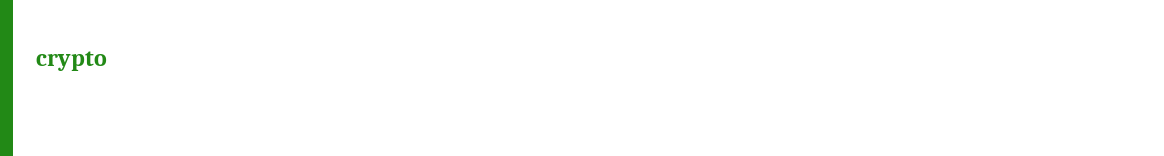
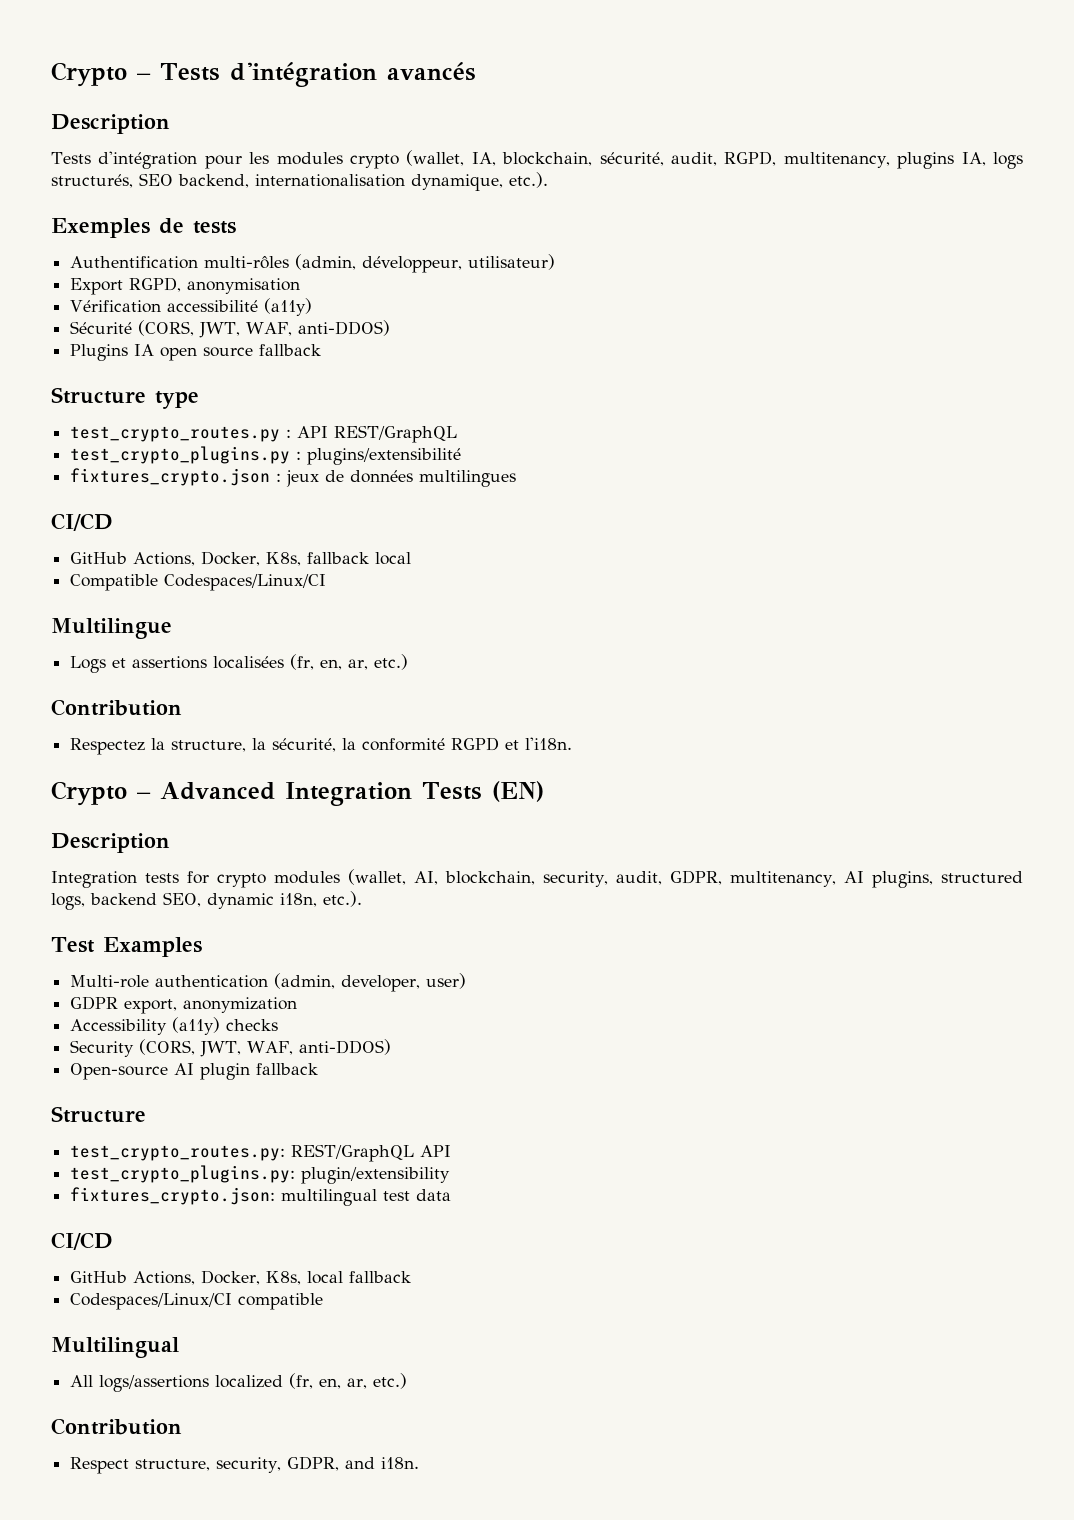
- crypto
+ Crypto – Tests d'intégration avancés
+ Description
+ Tests d'intégration pour les modules crypto (wallet, IA, blockchain, sécurité, audit, RGPD, multitenancy, plugins IA, logs structurés, SEO backend, internationalisation dynamique, etc.).
+ Exemples de tests
+ Authentification multi-rôles (admin, développeur, utilisateur)
+ Export RGPD, anonymisation
+ Vérification accessibilité (a11y)
+ Sécurité (CORS, JWT, WAF, anti-DDOS)
+ Plugins IA open source fallback
+ Structure type
+ test_crypto_routes.py : API REST/GraphQL
+ test_crypto_plugins.py : plugins/extensibilité
+ fixtures_crypto.json : jeux de données multilingues
+ CI/CD
+ GitHub Actions, Docker, K8s, fallback local
+ Compatible Codespaces/Linux/CI
+ Multilingue
+ Logs et assertions localisées (fr, en, ar, etc.)
+ Contribution
+ Respectez la structure, la sécurité, la conformité RGPD et l'i18n.
+ Crypto – Advanced Integration Tests (EN)
+ Description
+ Integration tests for crypto modules (wallet, AI, blockchain, security, audit, GDPR, multitenancy, AI plugins, structured logs, backend SEO, dynamic i18n, etc.).
+ Test Examples
+ Multi-role authentication (admin, developer, user)
+ GDPR export, anonymization
+ Accessibility (a11y) checks
+ Security (CORS, JWT, WAF, anti-DDOS)
+ Open-source AI plugin fallback
+ Structure
+ test_crypto_routes.py: REST/GraphQL API
+ test_crypto_plugins.py: plugin/extensibility
+ fixtures_crypto.json: multilingual test data
+ CI/CD
+ GitHub Actions, Docker, K8s, local fallback
+ Codespaces/Linux/CI compatible
+ Multilingual
+ All logs/assertions localized (fr, en, ar, etc.)
+ Contribution
+ Respect structure, security, GDPR, and i18n.

